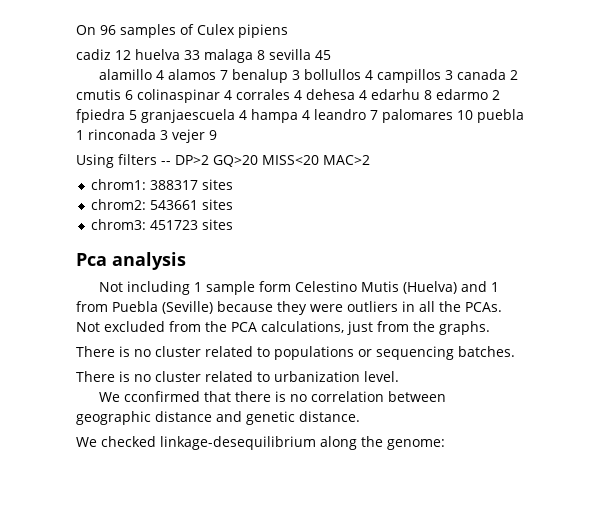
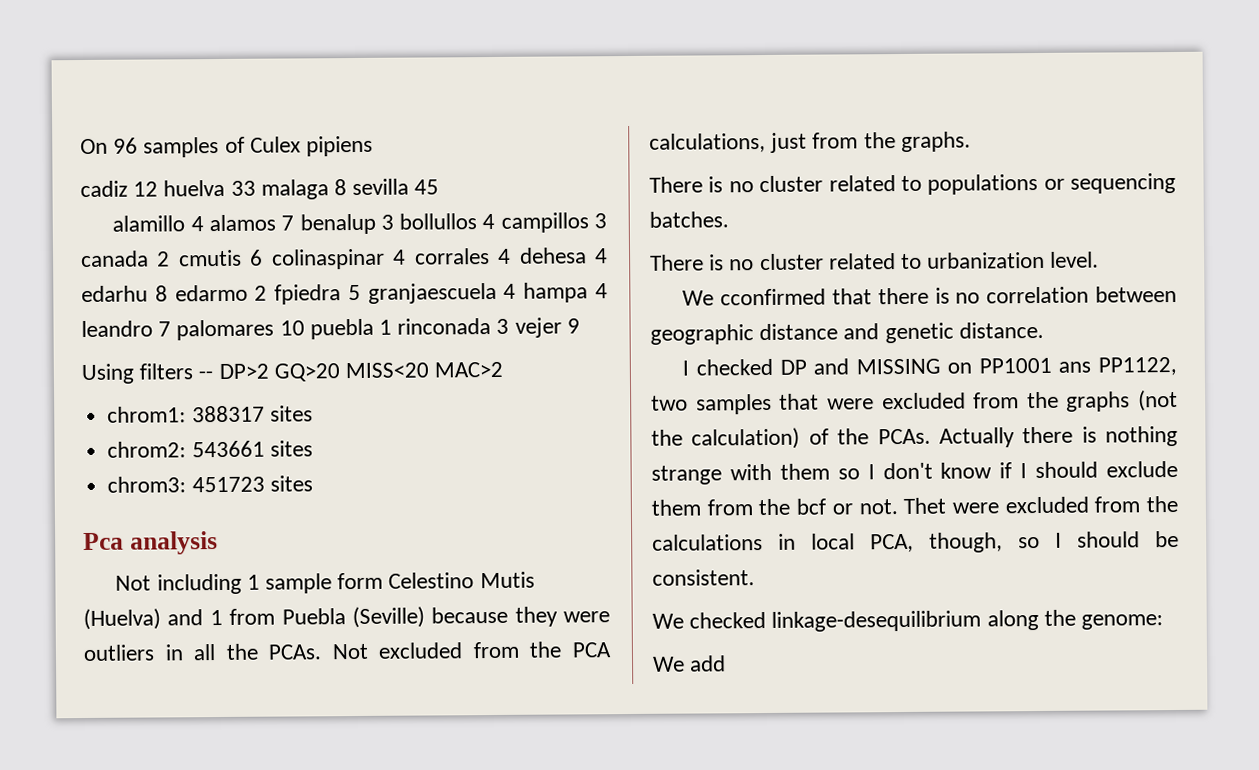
+ I checked DP and MISSING on PP1001 ans PP1122, two samples that were excluded from the graphs (not the calculation) of the PCAs. Actually there is nothing strange with them so I don't know if I should exclude them from the bcf or not. Thet were excluded from the calculations in local PCA, though, so I should be consistent.
+ We add

